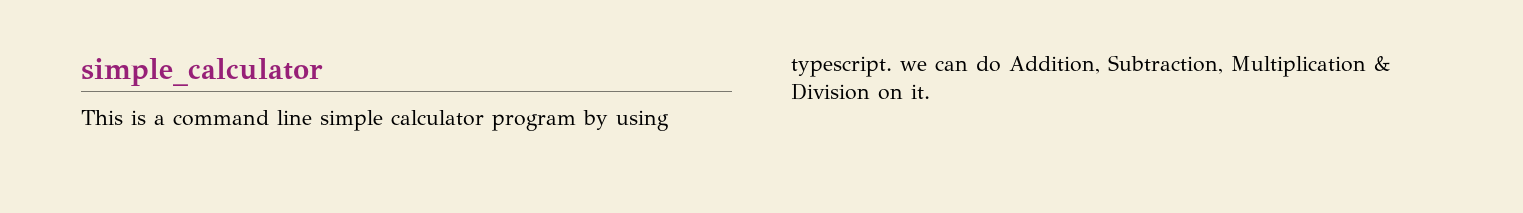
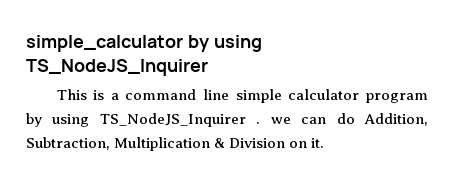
- simple_calculator
+ simple_calculator by using TS_NodeJS_Inquirer
- This is a command line simple calculator program by using typescript. we can do Addition, Subtraction, Multiplication & Division on it.
+ This is a command line simple calculator program by using TS_NodeJS_Inquirer . we can do Addition, Subtraction, Multiplication & Division on it.

